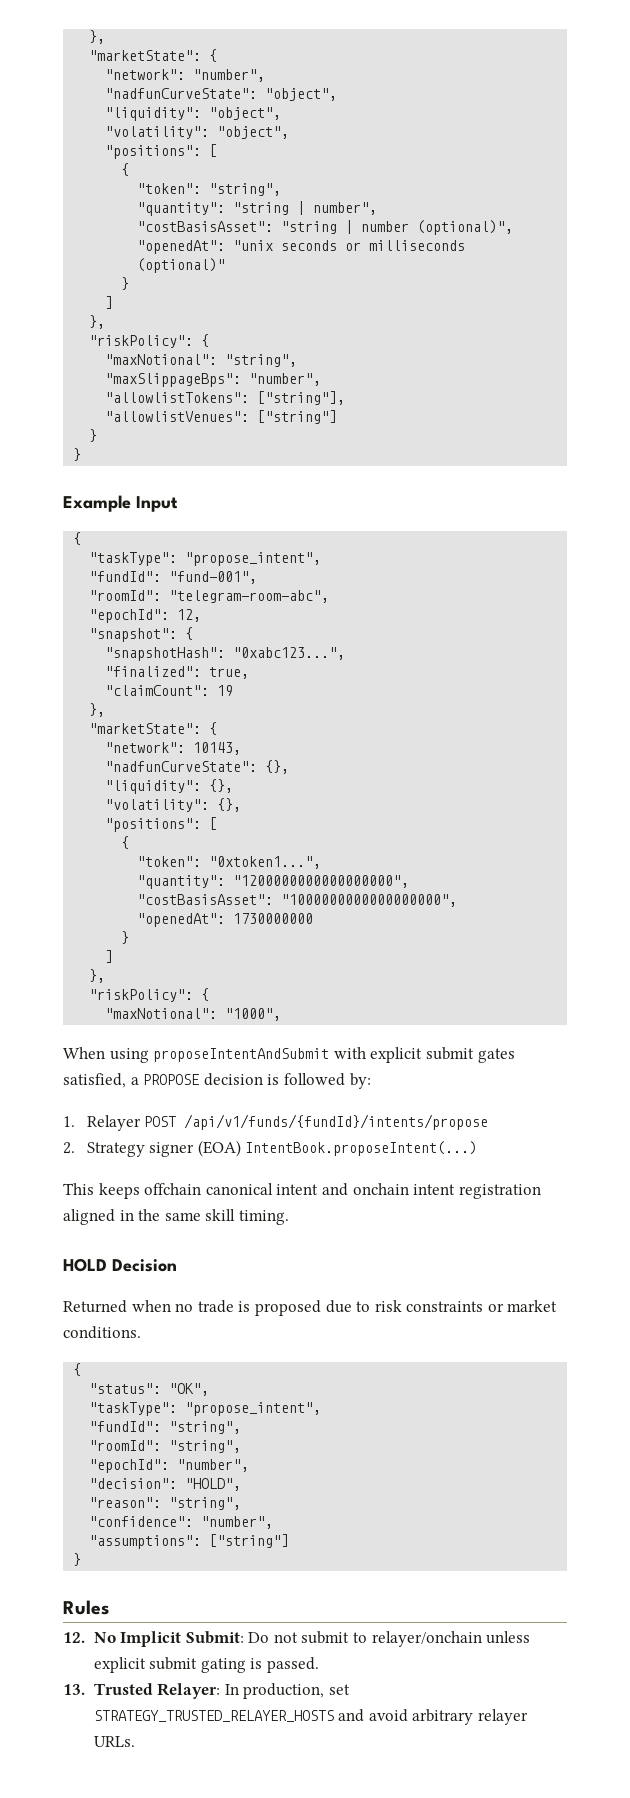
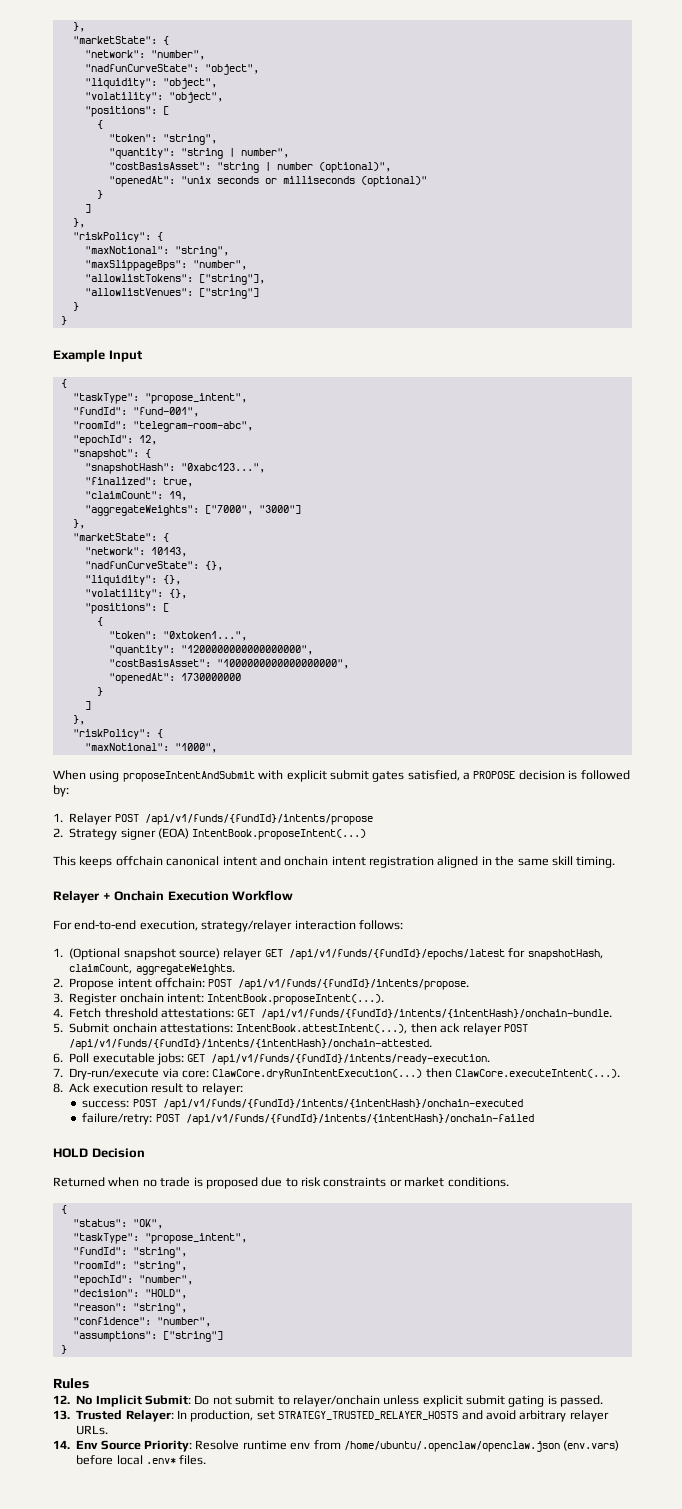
- "claimCount": 19
+ "claimCount": 19,
+ "aggregateWeights": ["7000", "3000"]
+ Relayer + Onchain Execution Workflow
+ For end-to-end execution, strategy/relayer interaction follows:
+ 1. (Optional snapshot source) relayer GET /api/v1/funds/{fundId}/epochs/latest for snapshotHash, claimCount, aggregateWeights.
+ 2. Propose intent offchain: POST /api/v1/funds/{fundId}/intents/propose.
+ 3. Register onchain intent: IntentBook.proposeIntent(...).
+ 4. Fetch threshold attestations: GET /api/v1/funds/{fundId}/intents/{intentHash}/onchain-bundle.
+ 5. Submit onchain attestations: IntentBook.attestIntent(...), then ack relayer POST /api/v1/funds/{fundId}/intents/{intentHash}/onchain-attested.
+ 6. Poll executable jobs: GET /api/v1/funds/{fundId}/intents/ready-execution.
+ 7. Dry-run/execute via core: ClawCore.dryRunIntentExecution(...) then ClawCore.executeIntent(...).
+ 8. Ack execution result to relayer:
+ success: POST /api/v1/funds/{fundId}/intents/{intentHash}/onchain-executed
+ failure/retry: POST /api/v1/funds/{fundId}/intents/{intentHash}/onchain-failed
+ 14. Env Source Priority: Resolve runtime env from /home/ubuntu/.openclaw/openclaw.json (env.vars) before local .env* files.

